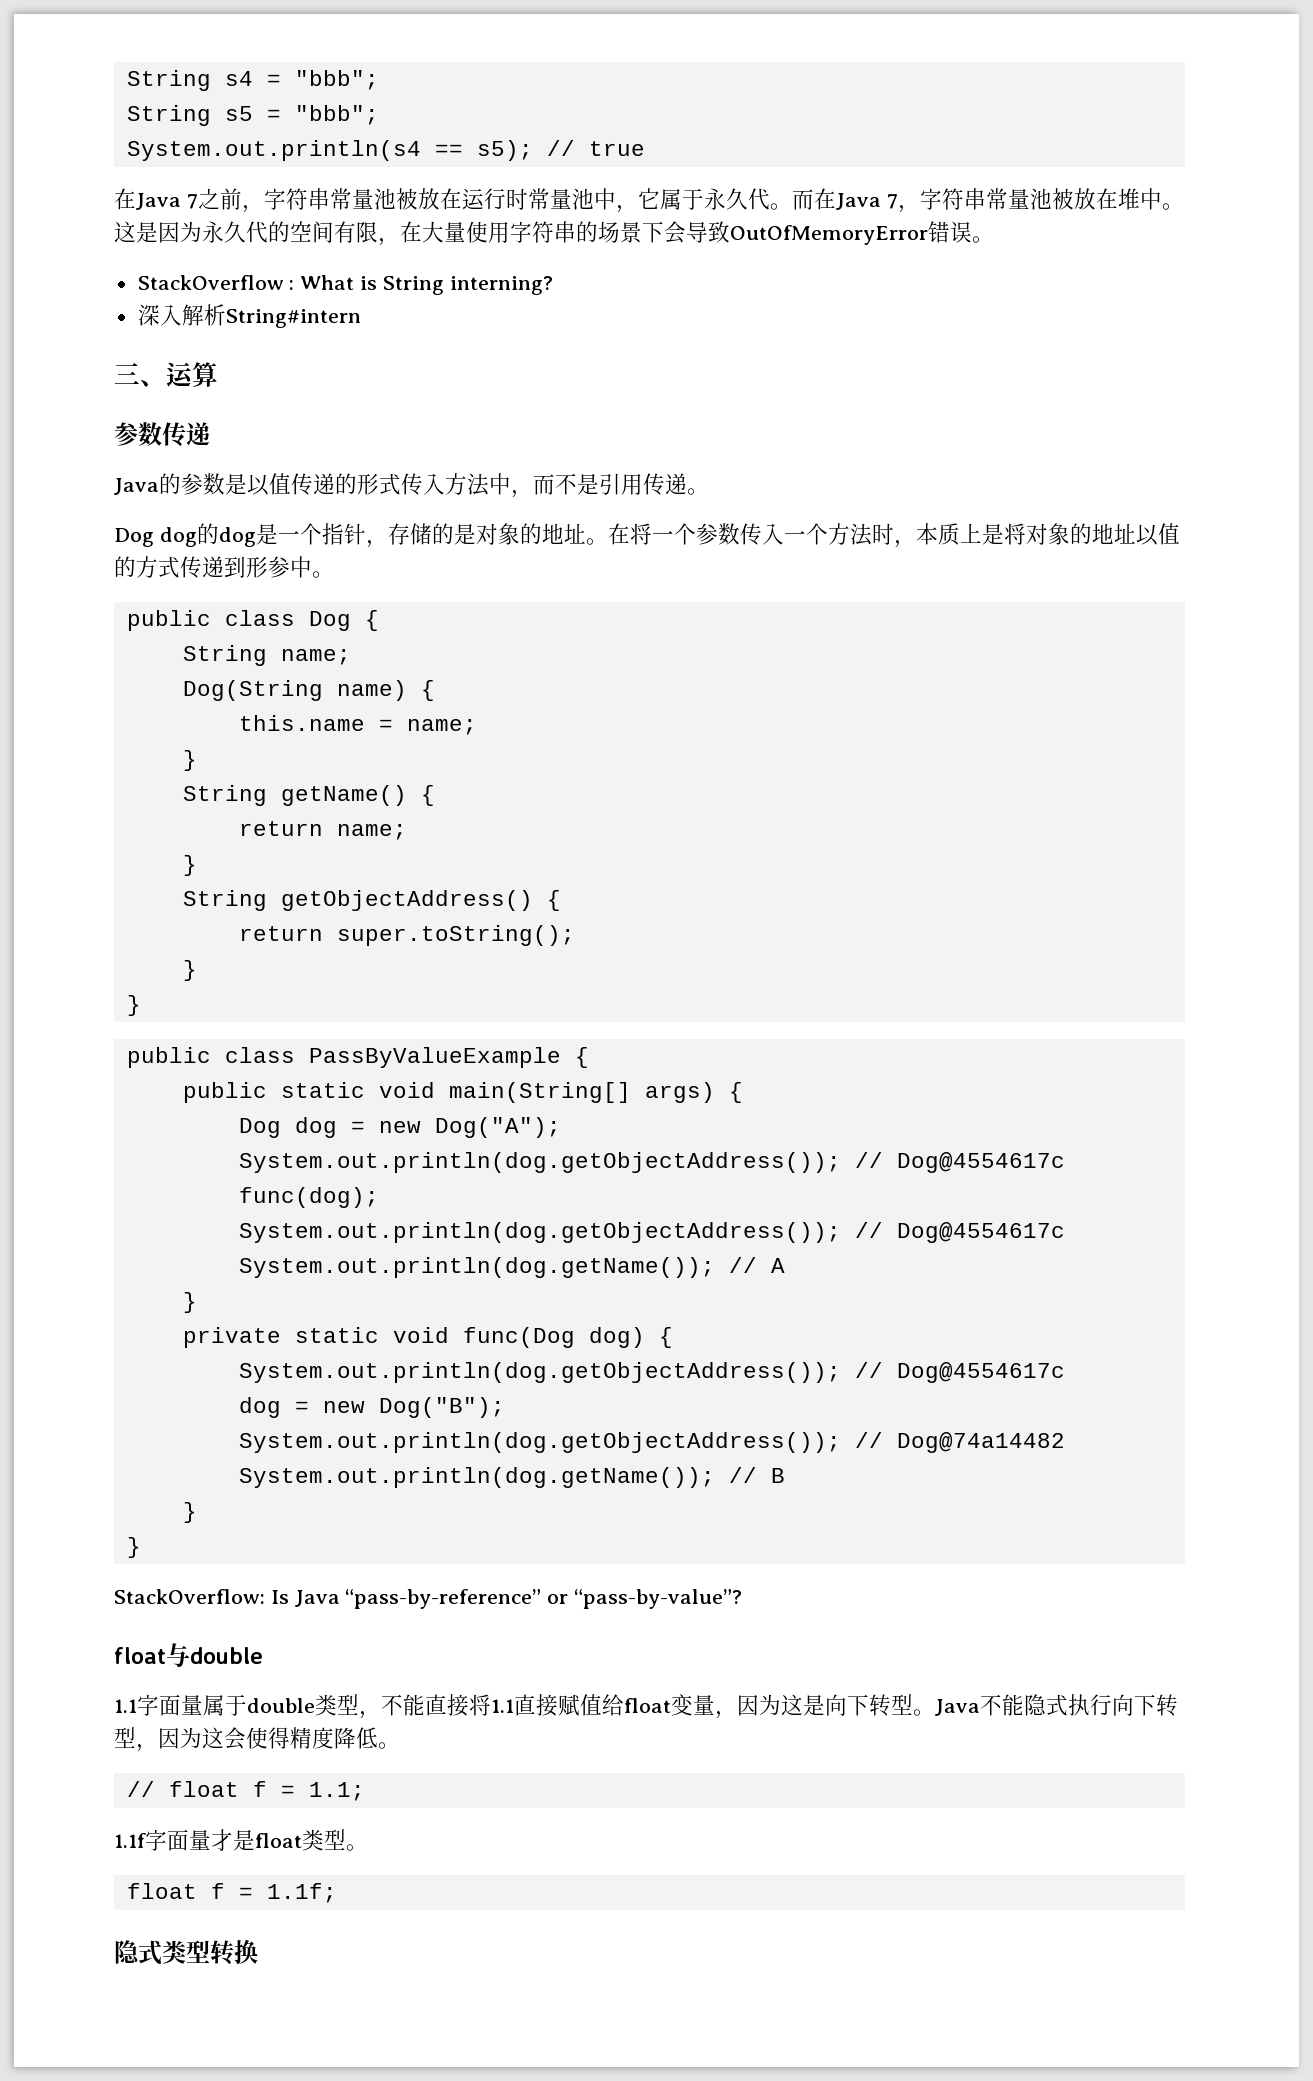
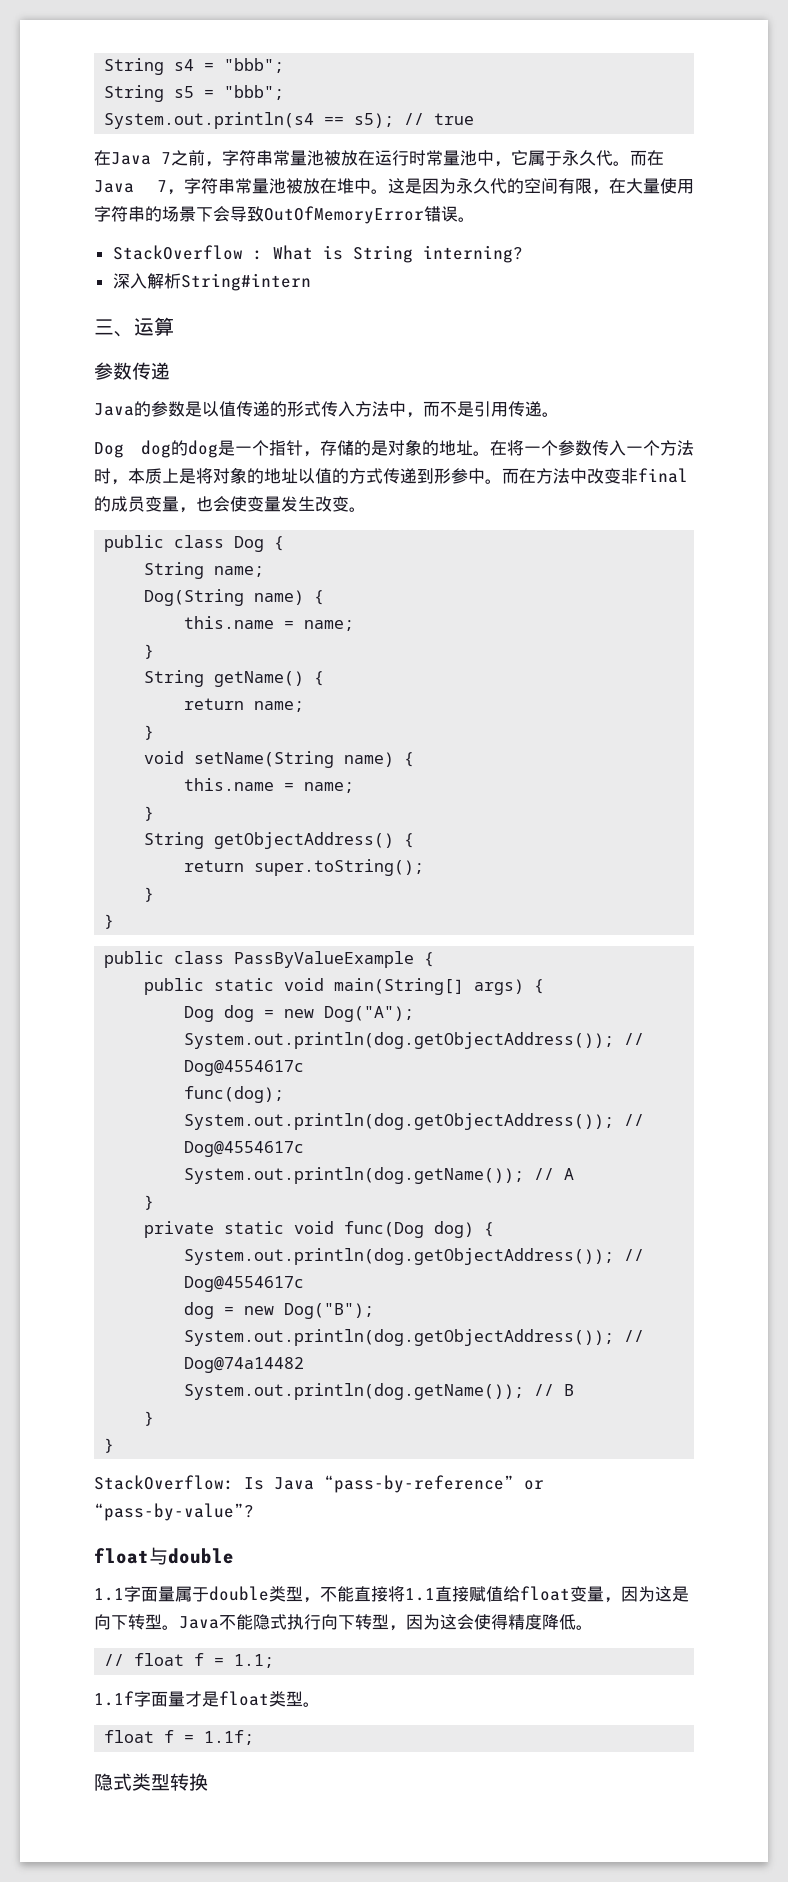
+ 而在方法中改变非final的成员变量，也会使变量发生改变。
+ void setName(String name) {
+ this.name = name;
+ }

